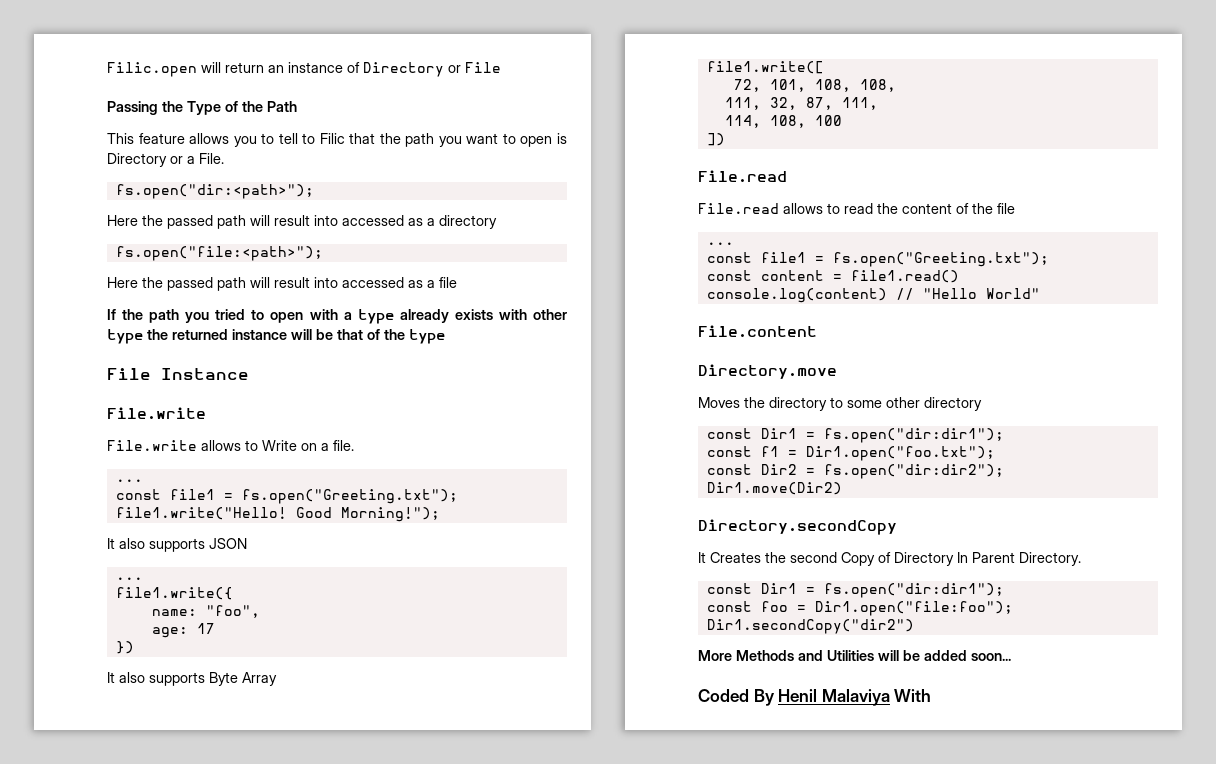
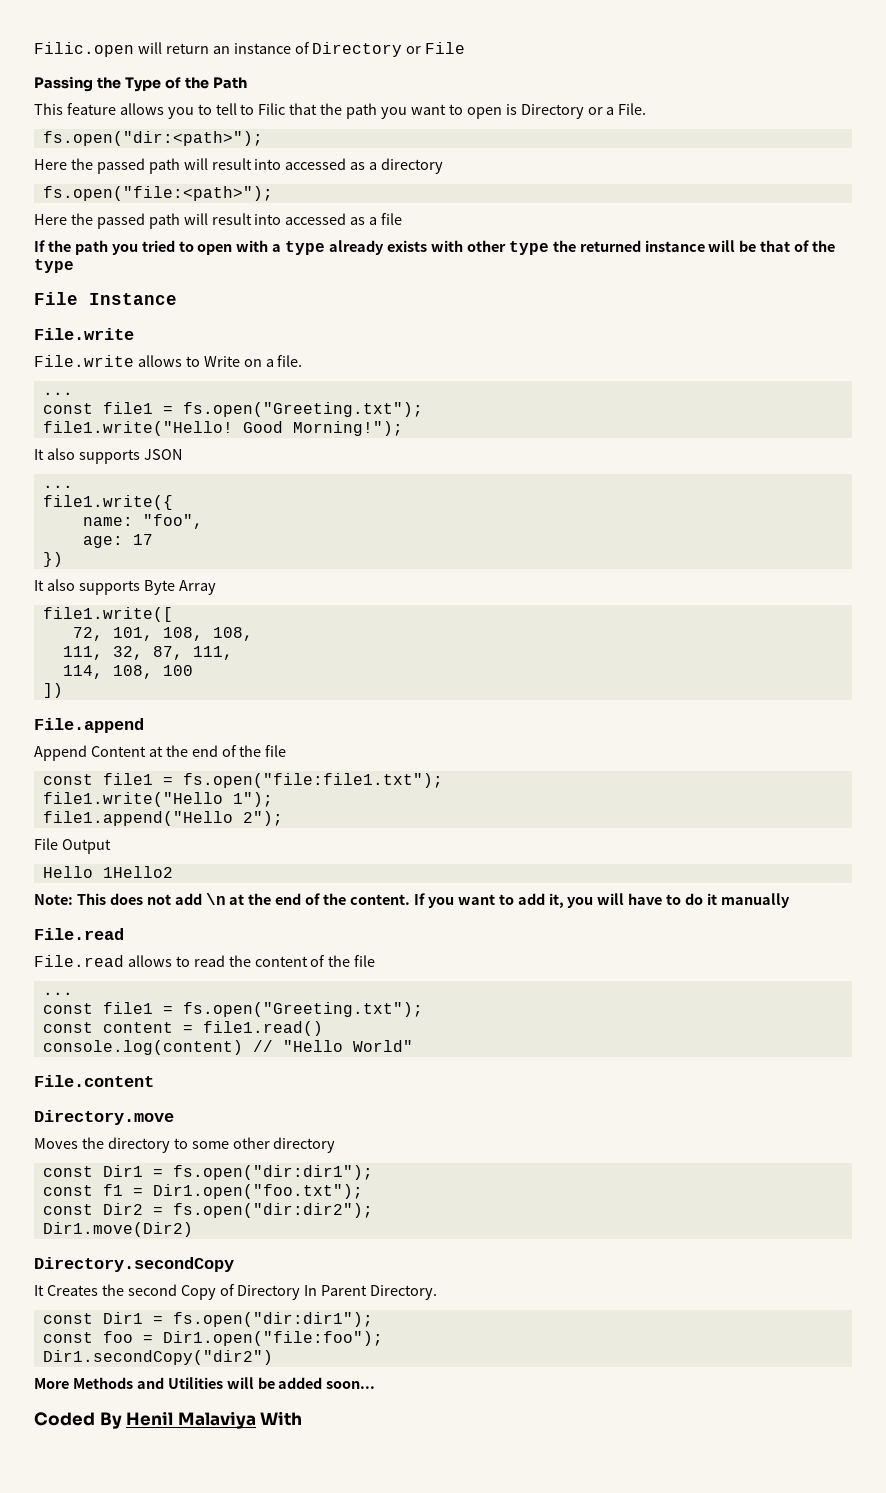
+ File.append
+ Append Content at the end of the file
+ const file1 = fs.open("file:file1.txt");
+ file1.write("Hello 1");
+ file1.append("Hello 2");
+ File Output
+ Hello 1Hello2
+ Note: This does not add \n at the end of the content. If you want to add it, you will have to do it manually

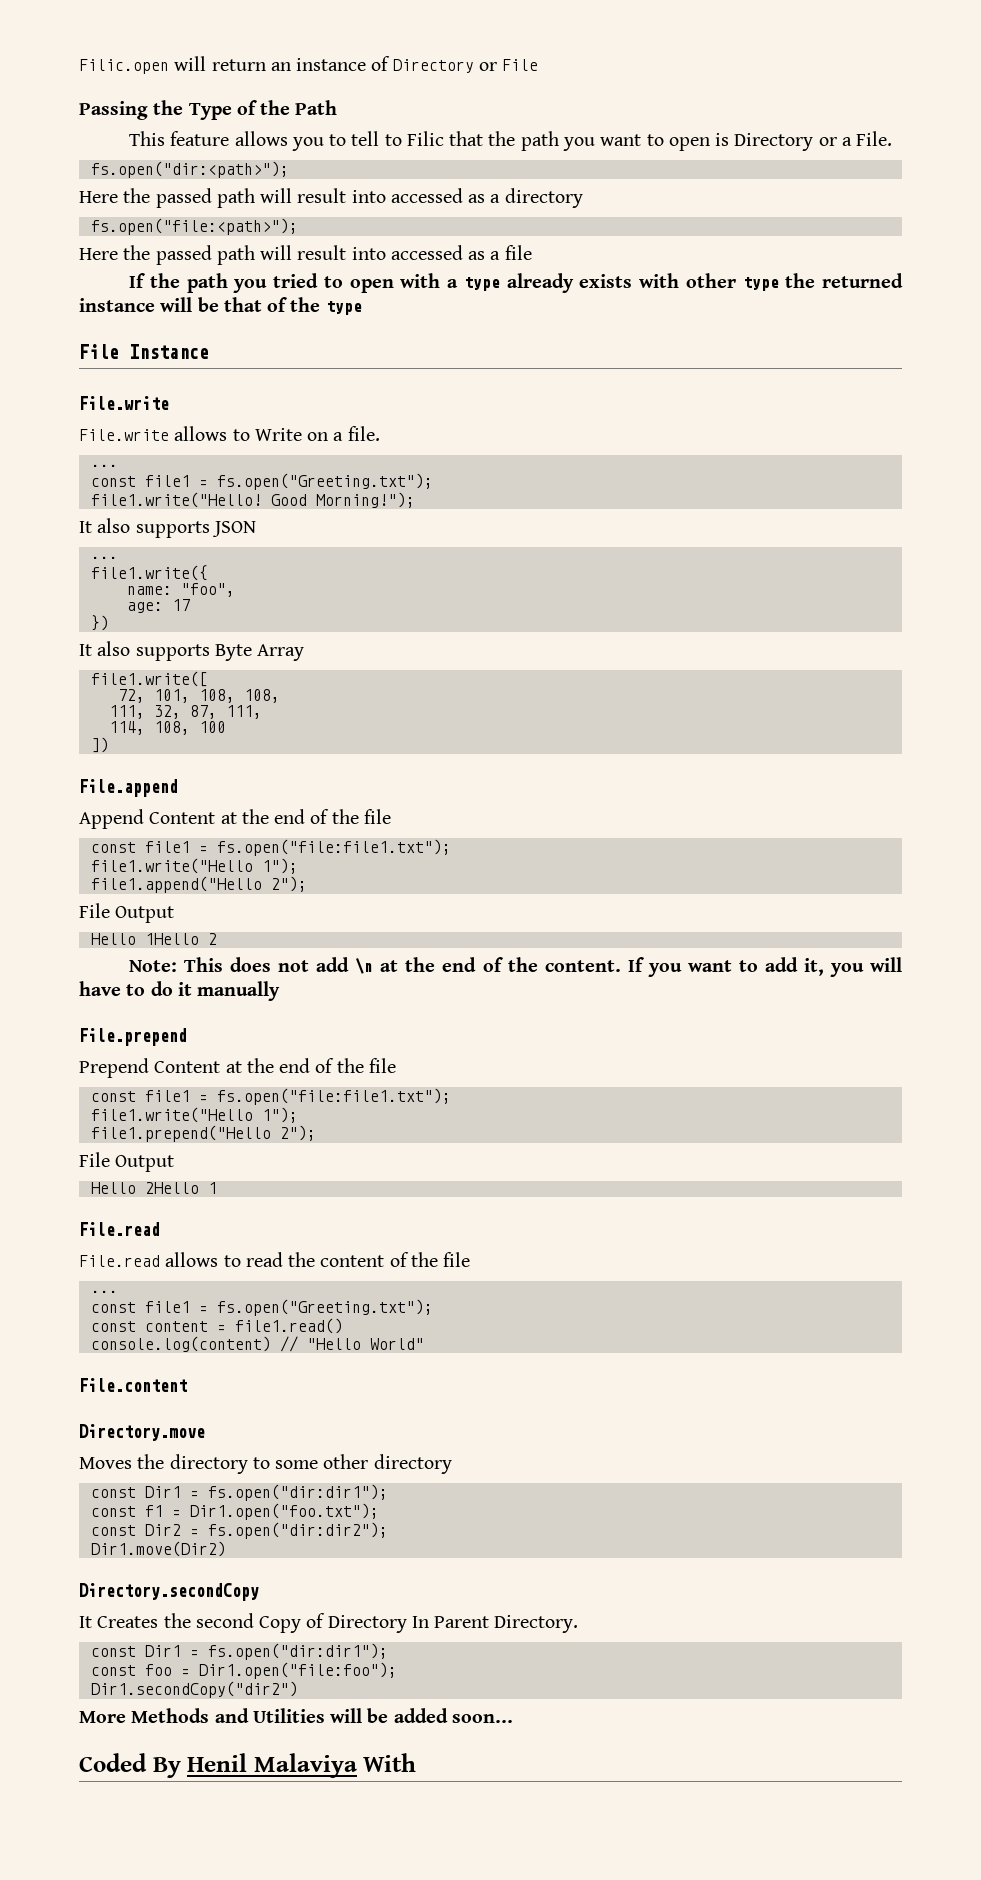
- Hello 1Hello2
+ Hello 1Hello 2
+ File.prepend
+ Prepend Content at the end of the file
+ const file1 = fs.open("file:file1.txt");
+ file1.write("Hello 1");
+ file1.prepend("Hello 2");
+ File Output
+ Hello 2Hello 1

